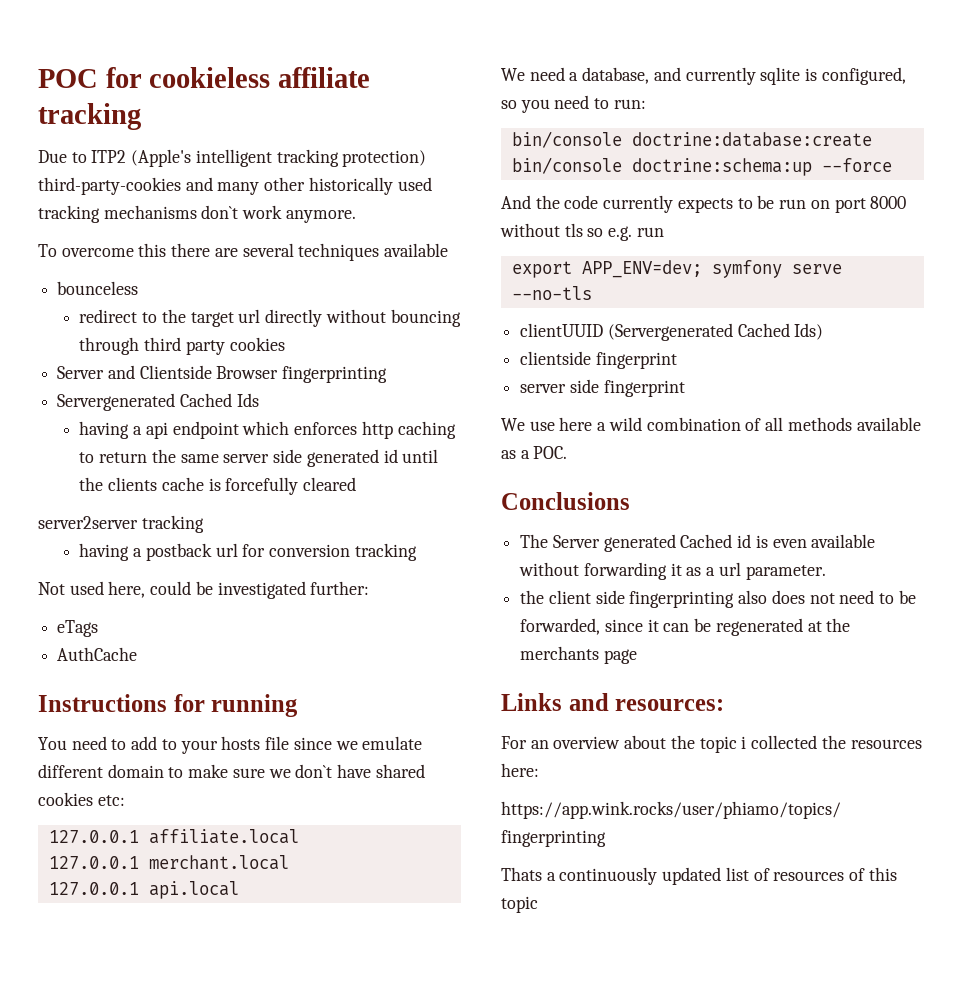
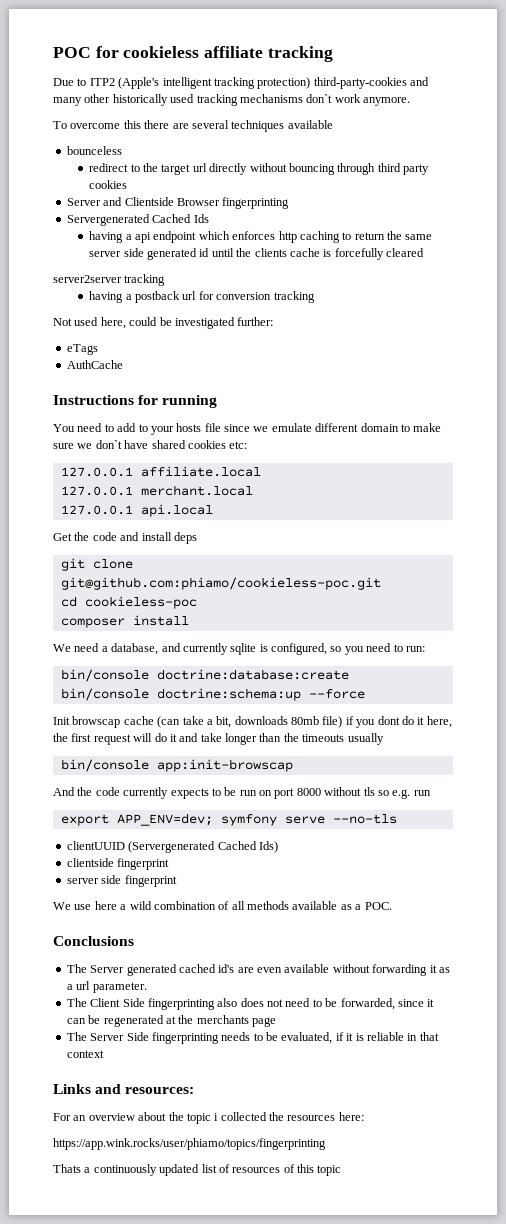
+ Get the code and install deps
+ git clone git@github.com:phiamo/cookieless-poc.git
+ cd cookieless-poc
+ composer install
+ Init browscap cache (can take a bit, downloads 80mb file) if you dont do it here, the first request will do it and take longer than the timeouts usually
+ bin/console app:init-browscap
- The Server generated Cached id is even available without forwarding it as a url parameter.
+ The Server generated cached id's are even available without forwarding it as a url parameter.
- the client side fingerprinting also does not need to be forwarded, since it can be regenerated at the merchants page
+ The Client Side fingerprinting also does not need to be forwarded, since it can be regenerated at the merchants page
+ The Server Side fingerprinting needs to be evaluated, if it is reliable in that context

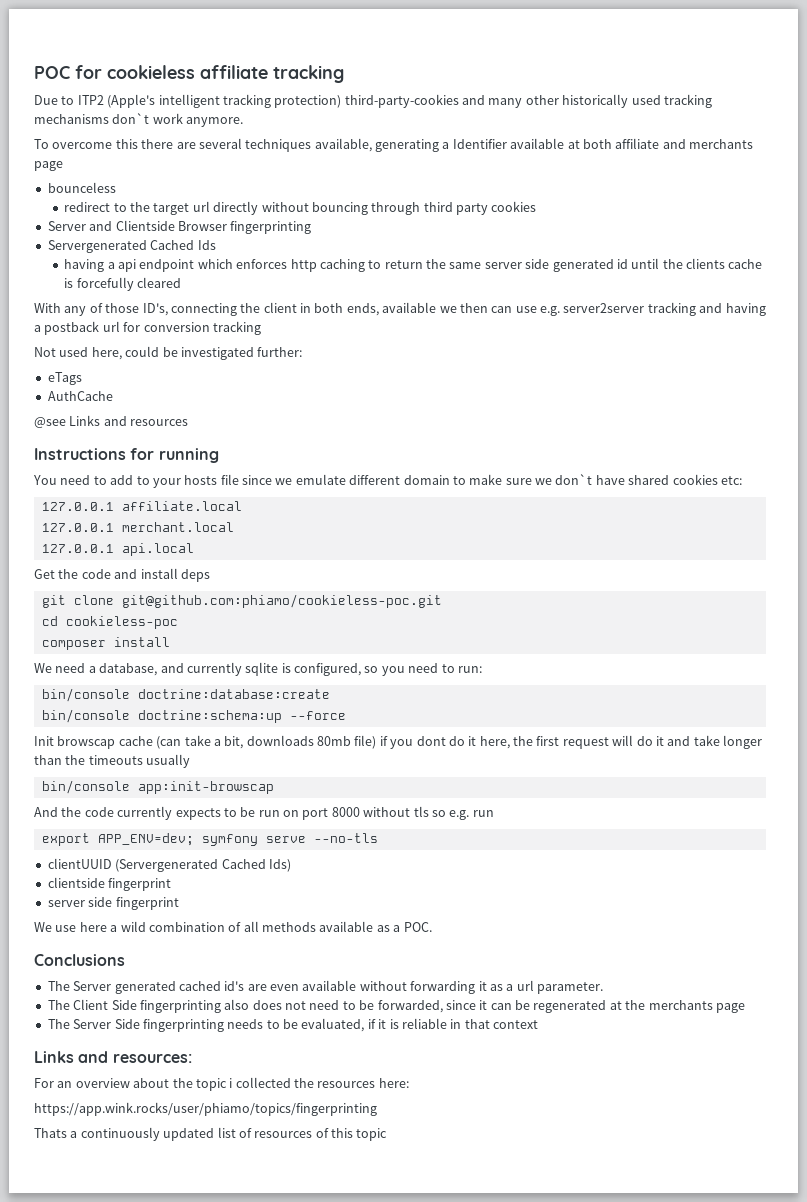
- To overcome this there are several techniques available
+ To overcome this there are several techniques available, generating a Identifier available at both affiliate and merchants page
- server2server tracking
- having a postback url for conversion tracking
+ With any of those ID's, connecting the client in both ends, available we then can use e.g. server2server tracking and having a postback url for conversion tracking
+ @see Links and resources

